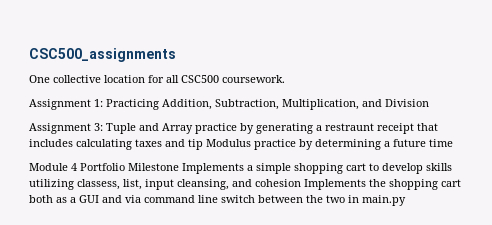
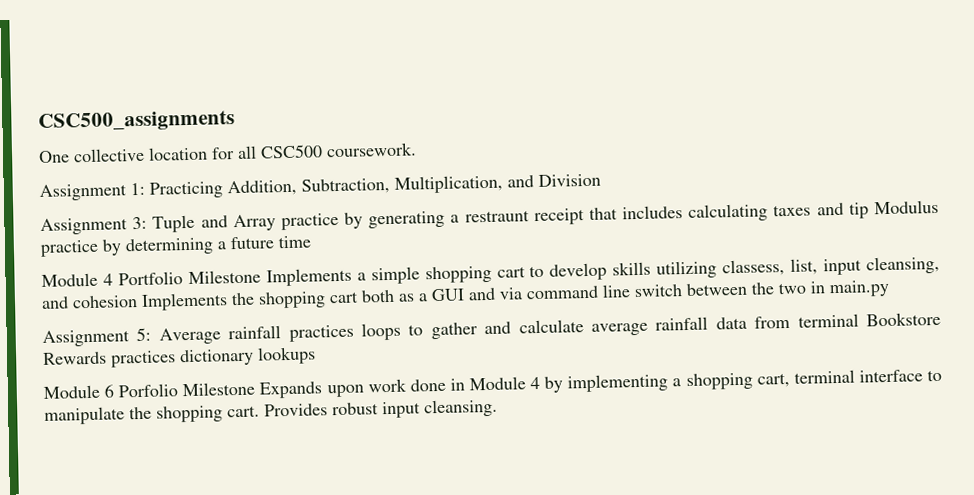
+ Assignment 5: Average rainfall practices loops to gather and calculate average rainfall data from terminal Bookstore Rewards practices dictionary lookups
+ Module 6 Porfolio Milestone Expands upon work done in Module 4 by implementing a shopping cart, terminal interface to manipulate the shopping cart. Provides robust input cleansing.

